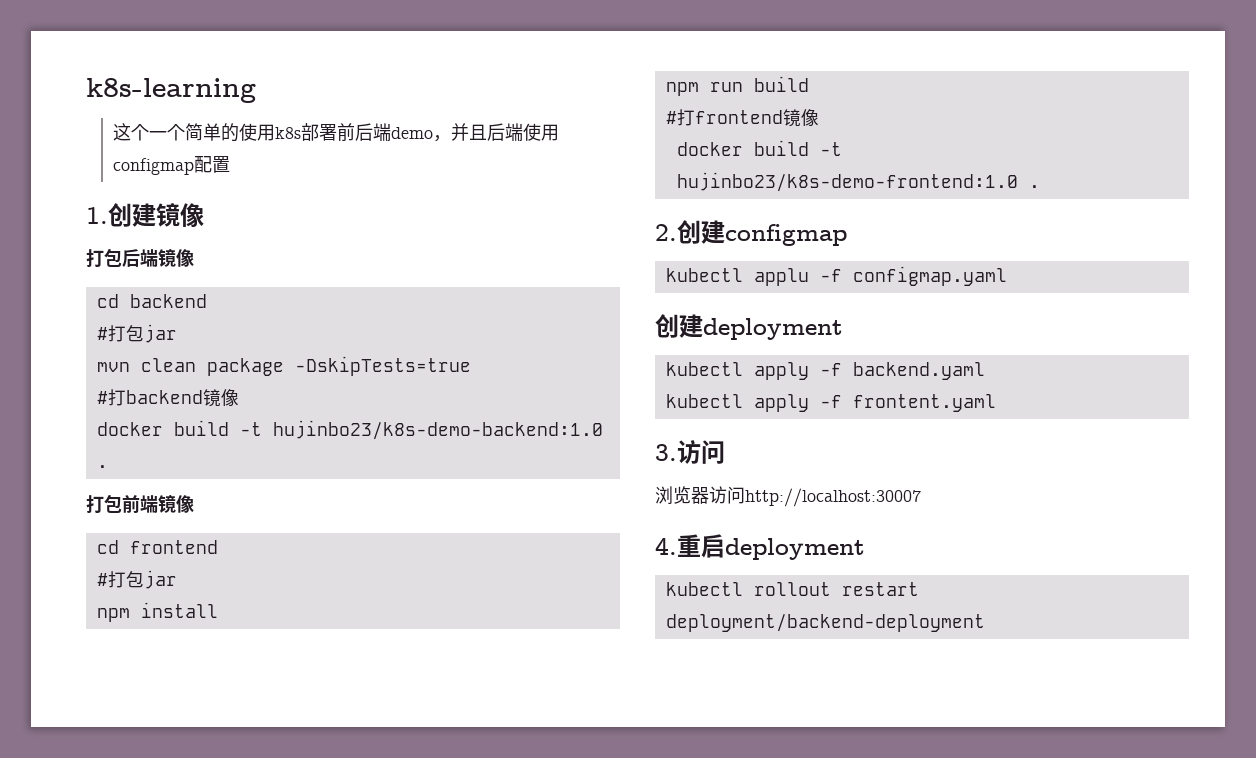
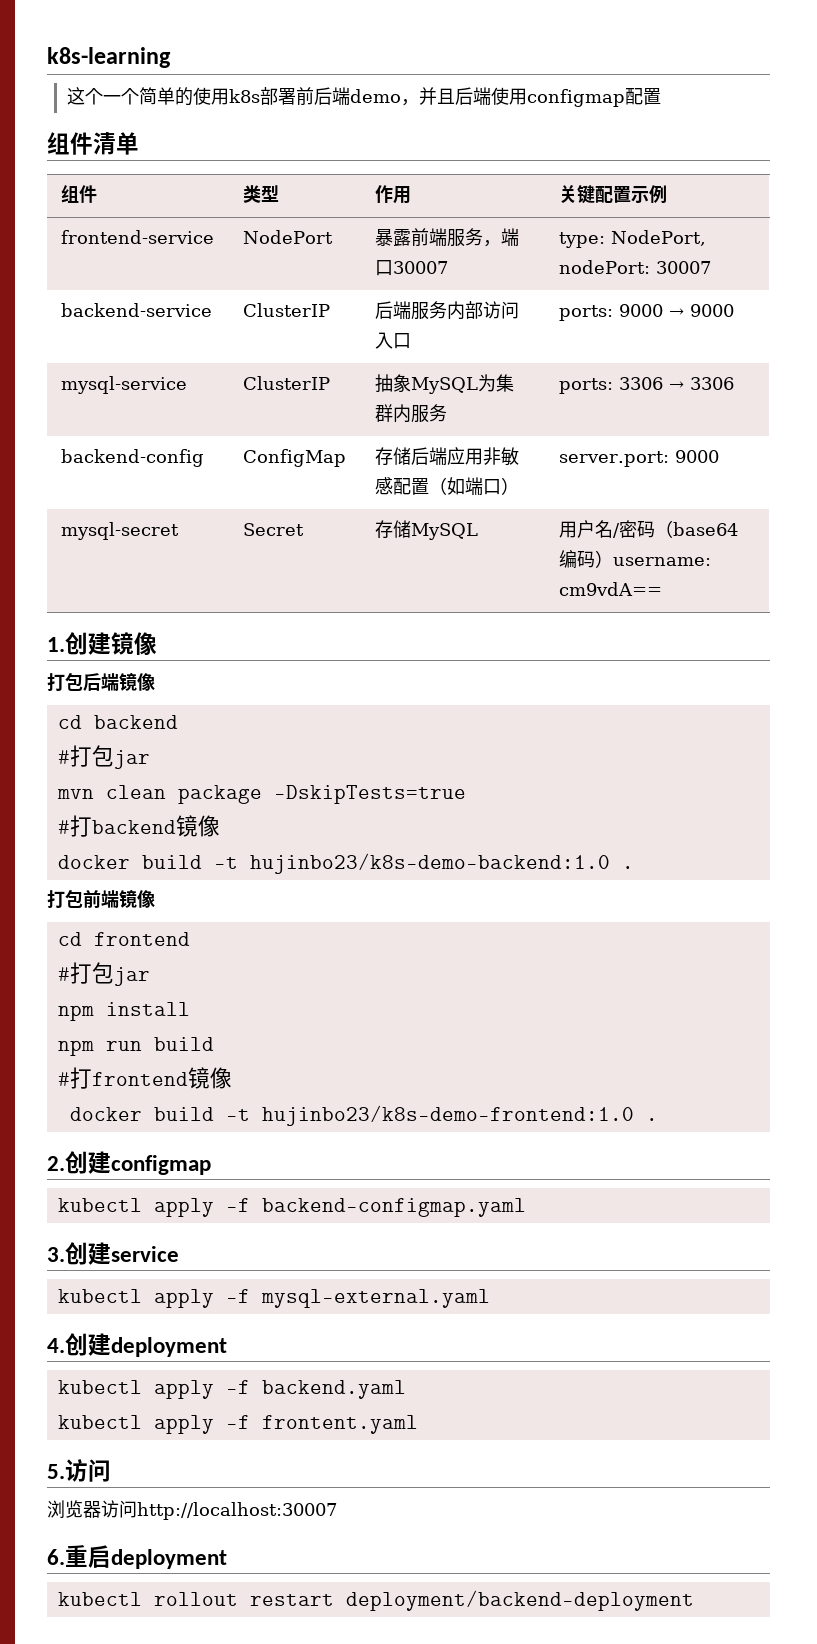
+ 组件清单
+ 组件 | 类型 | 作用 | 关键配置示例
+ frontend-service | NodePort | 暴露前端服务，端口30007 | type: NodePort, nodePort: 30007
+ backend-service | ClusterIP | 后端服务内部访问入口 | ports: 9000 → 9000
+ mysql-service | ClusterIP | 抽象MySQL为集群内服务 | ports: 3306 → 3306
+ backend-config | ConfigMap | 存储后端应用非敏感配置（如端口） | server.port: 9000
+ mysql-secret | Secret | 存储MySQL | 用户名/密码（base64编码）username: cm9vdA==
- kubectl applu -f configmap.yaml
- 创建deployment
+ kubectl apply -f backend-configmap.yaml
+ 3.创建service
+ kubectl apply -f mysql-external.yaml
+ 4.创建deployment
- 3.访问
+ 5.访问
- 4.重启deployment
+ 6.重启deployment

